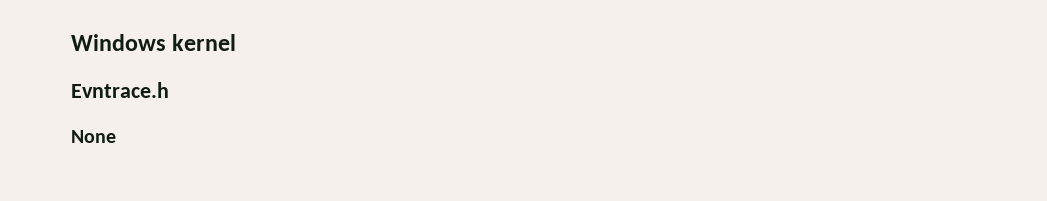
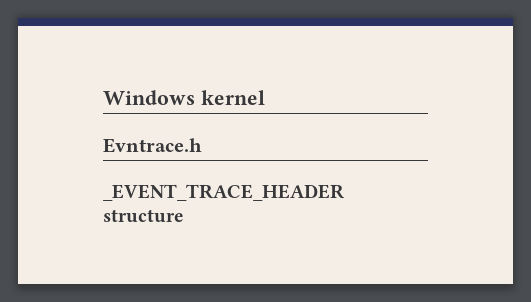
- None
+ _EVENT_TRACE_HEADER structure

